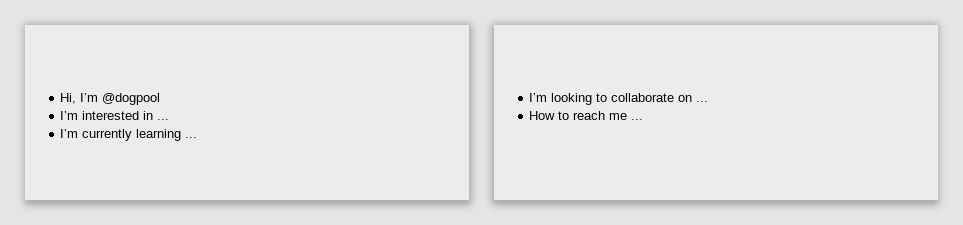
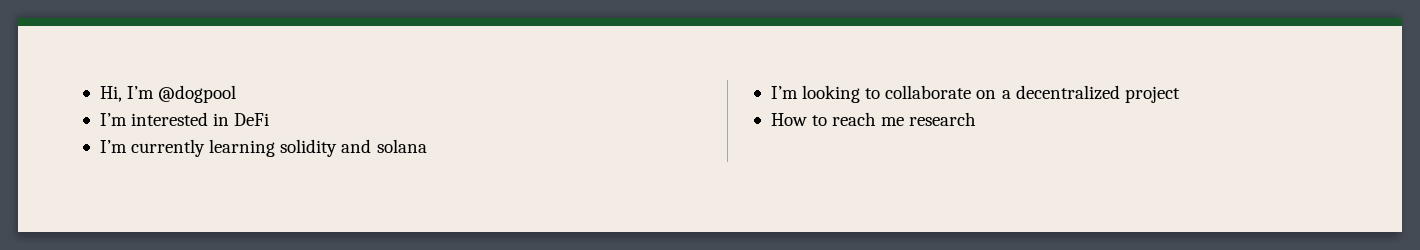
- I’m interested in ...
+ I’m interested in DeFi
- I’m currently learning ...
+ I’m currently learning solidity and solana
- I’m looking to collaborate on ...
+ I’m looking to collaborate on a decentralized project
- How to reach me ...
+ How to reach me research

